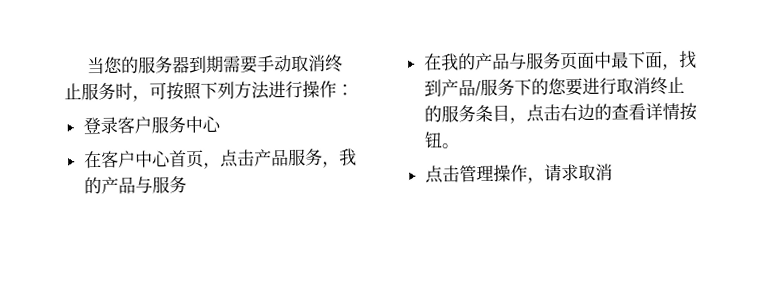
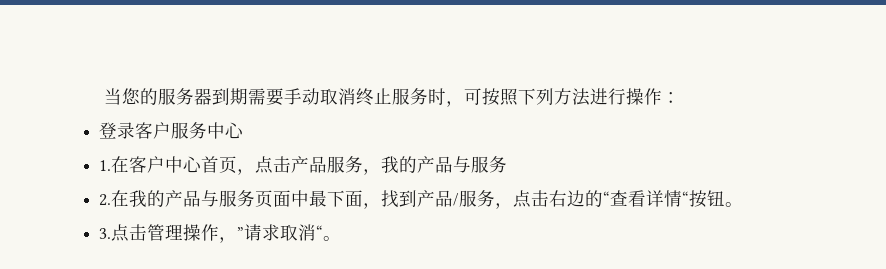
- 在客户中心首页，点击产品服务，我的产品与服务
+ 1.在客户中心首页，点击产品服务，我的产品与服务
- 在我的产品与服务页面中最下面，找到产品/服务下的您要进行取消终止的服务条目，点击右边的查看详情按钮。
+ 2.在我的产品与服务页面中最下面，找到产品/服务，点击右边的“查看详情“按钮。
- 点击管理操作，请求取消
+ 3.点击管理操作，”请求取消“。

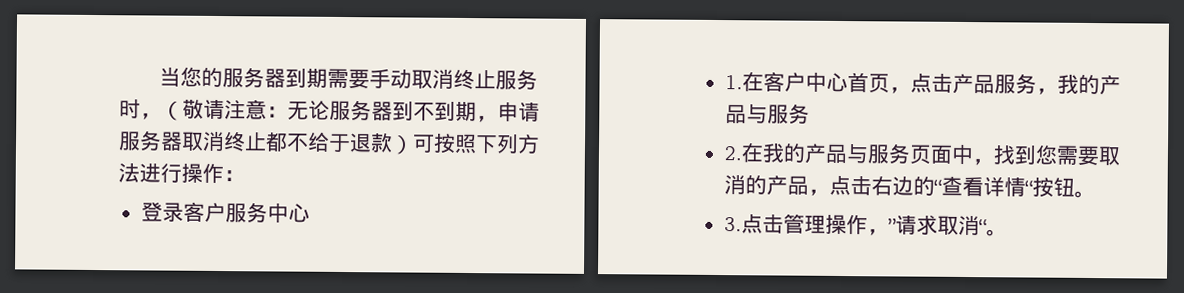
- 当您的服务器到期需要手动取消终止服务时，可按照下列方法进行操作：
+ 当您的服务器到期需要手动取消终止服务时，（敬请注意：无论服务器到不到期，申请服务器取消终止都不给于退款）可按照下列方法进行操作：
- 2.在我的产品与服务页面中最下面，找到产品/服务，点击右边的“查看详情“按钮。
+ 2.在我的产品与服务页面中，找到您需要取消的产品，点击右边的“查看详情“按钮。

